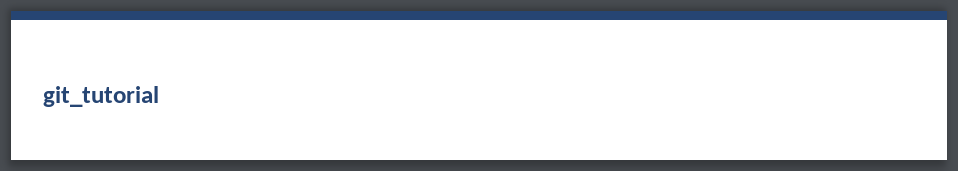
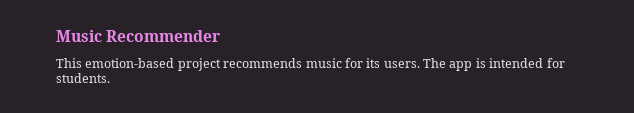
- git_tutorial
+ Music Recommender
+ This emotion-based project recommends music for its users. The app is intended for students.

